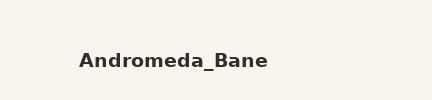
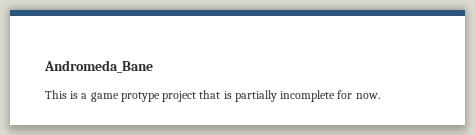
+ This is a game protype project that is partially incomplete for now.

